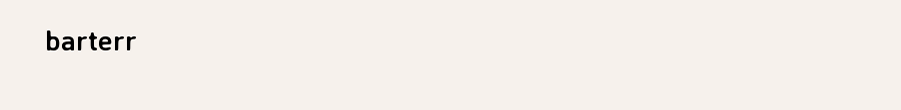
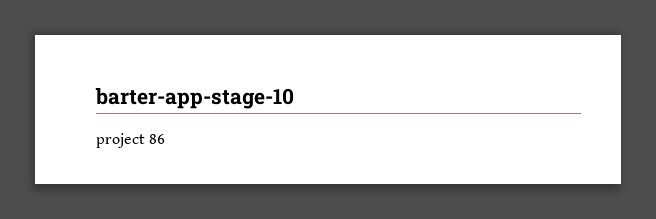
- barterr
+ barter-app-stage-10
+ project 86

